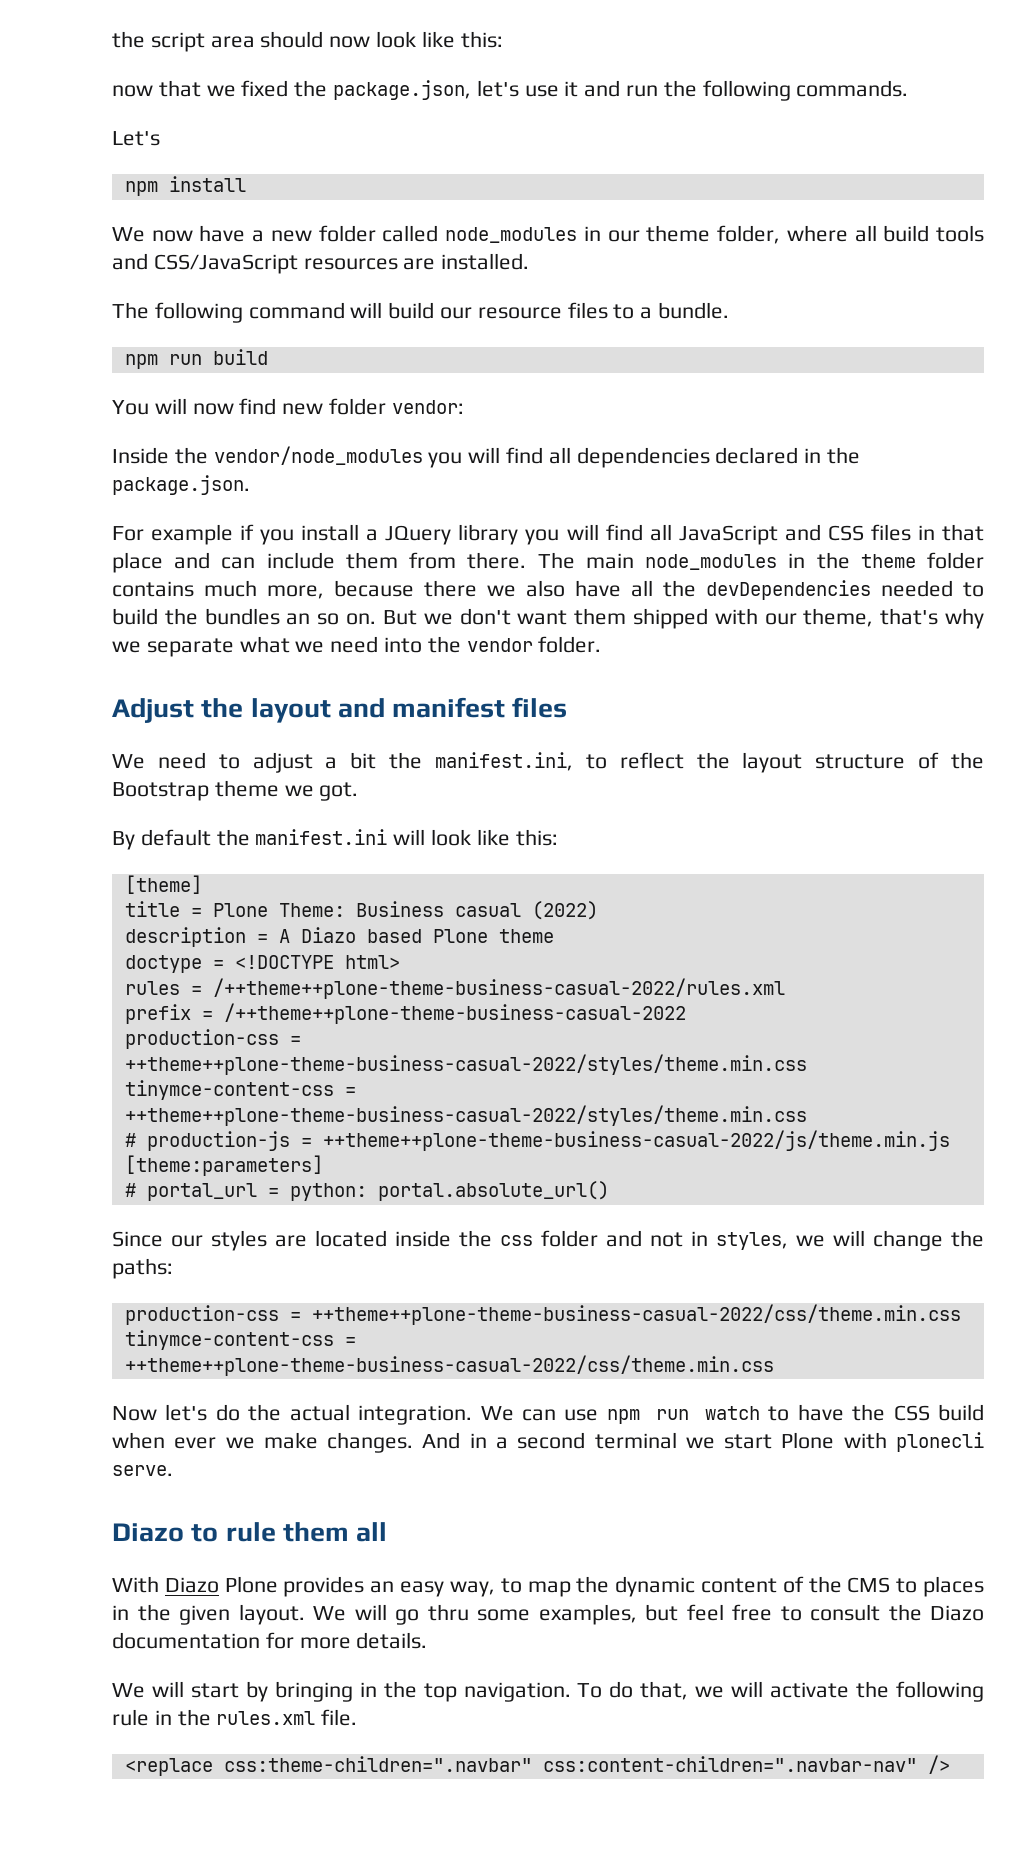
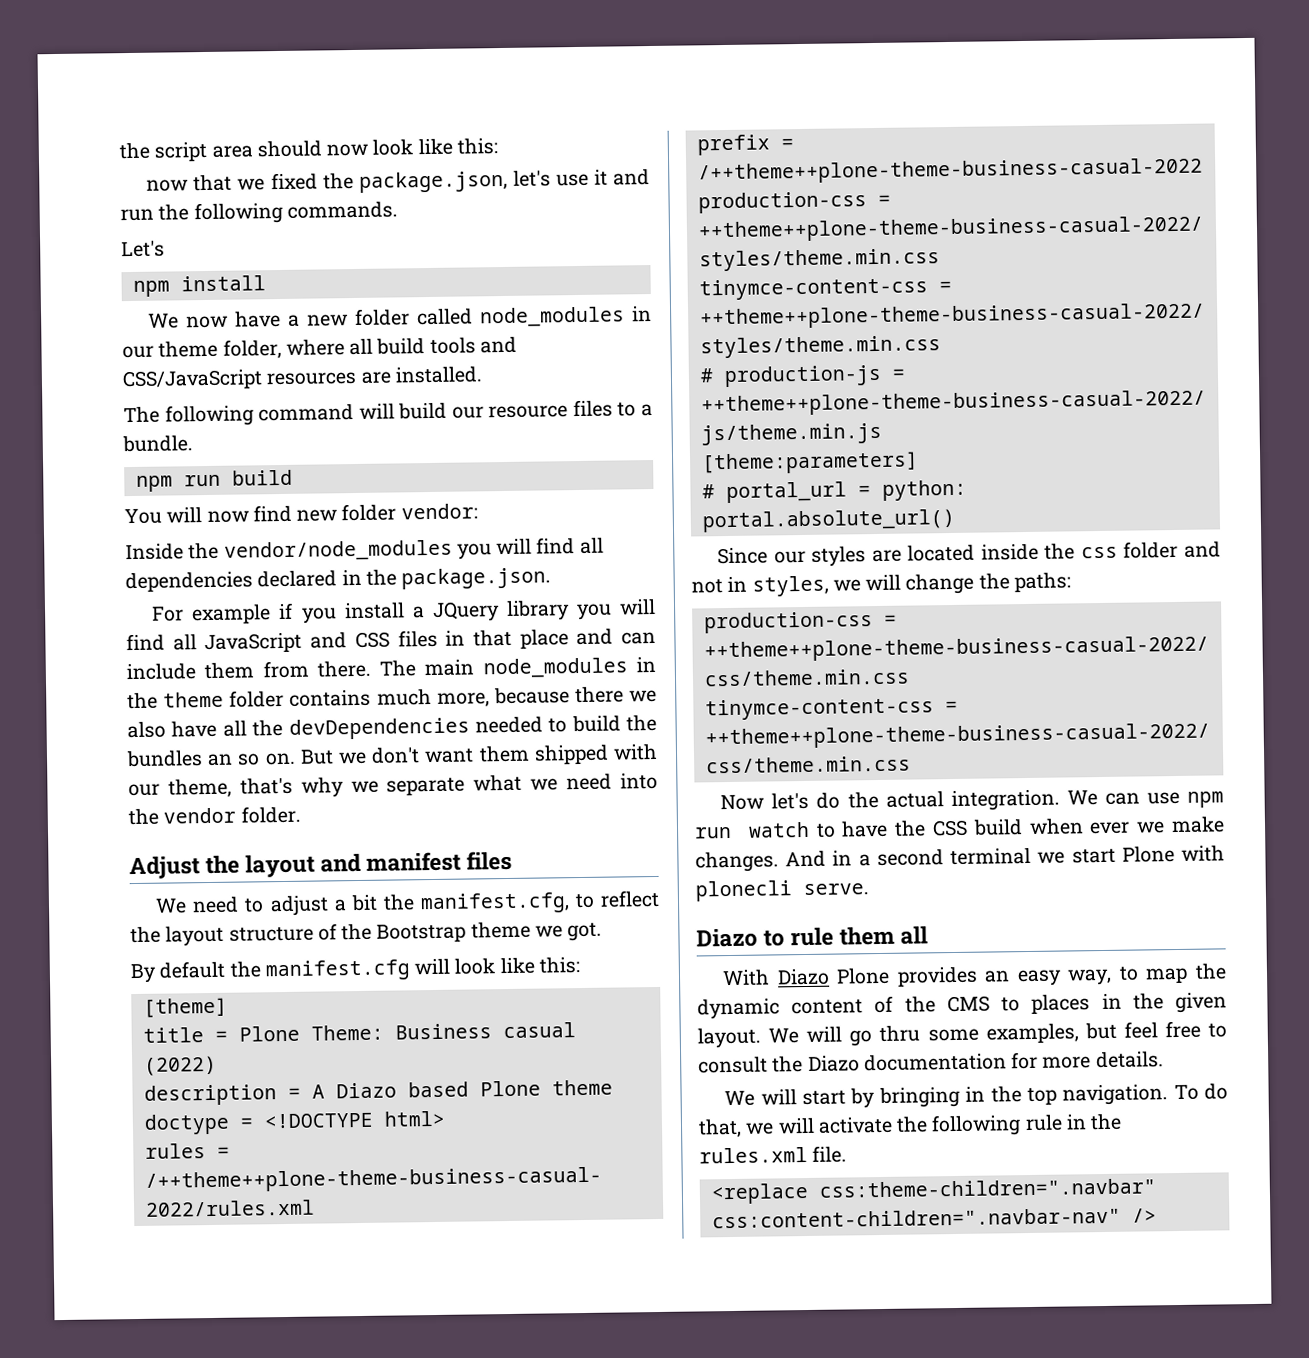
- We need to adjust a bit the manifest.ini, to reflect the layout structure of the Bootstrap theme we got.
+ We need to adjust a bit the manifest.cfg, to reflect the layout structure of the Bootstrap theme we got.
- By default the manifest.ini will look like this:
+ By default the manifest.cfg will look like this:

